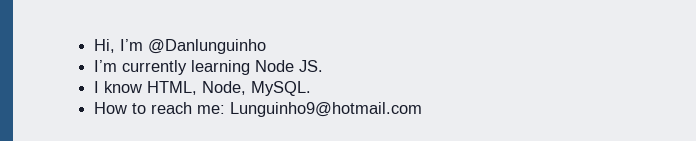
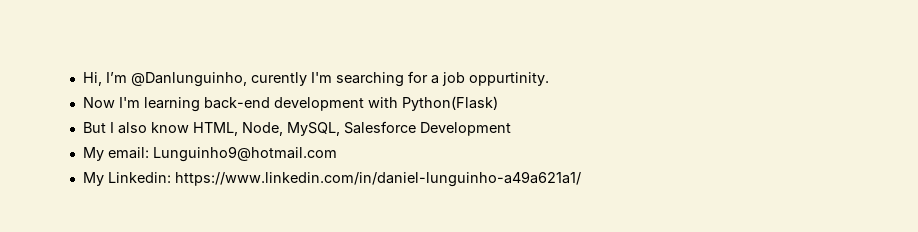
- Hi, I’m @Danlunguinho
- I’m currently learning Node JS.
- I know HTML, Node, MySQL.
- How to reach me: Lunguinho9@hotmail.com
+ Hi, I’m @Danlunguinho, curently I'm searching for a job oppurtinity.
+ Now I'm learning back-end development with Python(Flask)
+ But I also know HTML, Node, MySQL, Salesforce Development
+ My email: Lunguinho9@hotmail.com
+ My Linkedin: https://www.linkedin.com/in/daniel-lunguinho-a49a621a1/

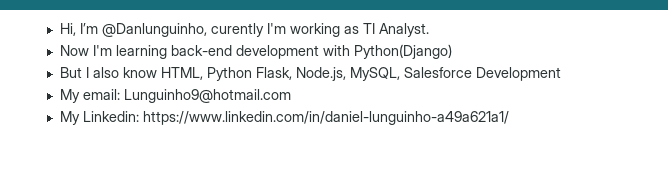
- Hi, I’m @Danlunguinho, curently I'm searching for a job oppurtinity.
+ Hi, I’m @Danlunguinho, curently I'm working as TI Analyst.
- Now I'm learning back-end development with Python(Flask)
+ Now I'm learning back-end development with Python(Django)
- But I also know HTML, Node, MySQL, Salesforce Development
+ But I also know HTML, Python Flask, Node.js, MySQL, Salesforce Development

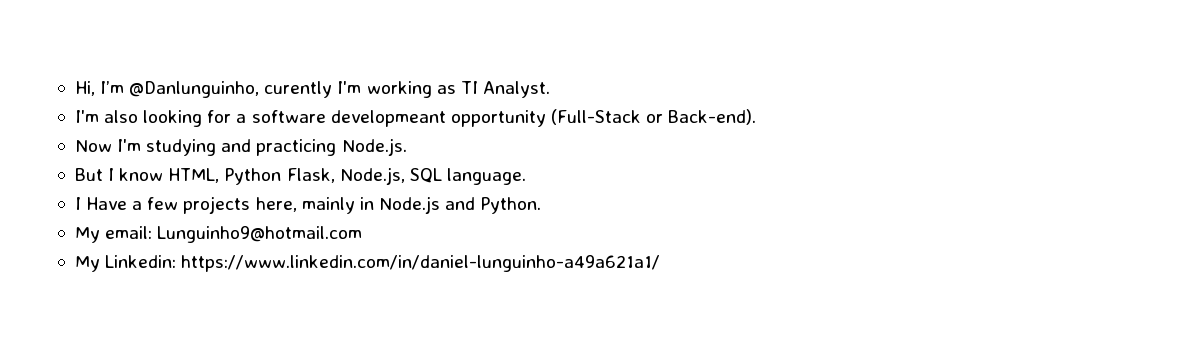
- Now I'm learning back-end development with Python(Django)
+ I'm also looking for a software developmeant opportunity (Full-Stack or Back-end).
+ Now I'm studying and practicing Node.js.
- But I also know HTML, Python Flask, Node.js, MySQL, Salesforce Development
+ But I know HTML, Python Flask, Node.js, SQL language.
+ I Have a few projects here, mainly in Node.js and Python.

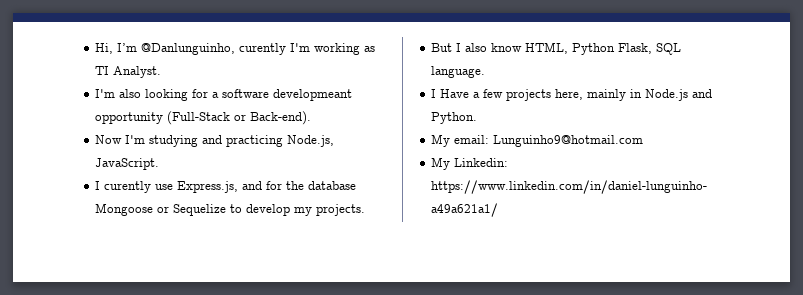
- Now I'm studying and practicing Node.js.
+ Now I'm studying and practicing Node.js, JavaScript.
+ I curently use Express.js, and for the database Mongoose or Sequelize to develop my projects.
- But I know HTML, Python Flask, Node.js, SQL language.
+ But I also know HTML, Python Flask, SQL language.

